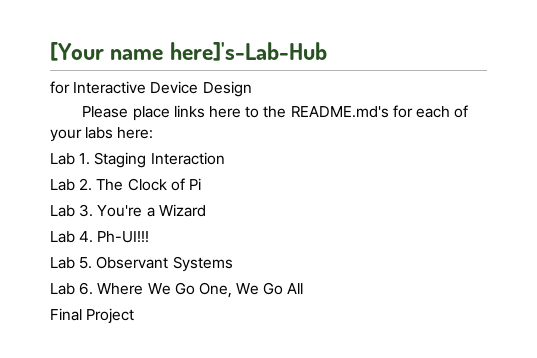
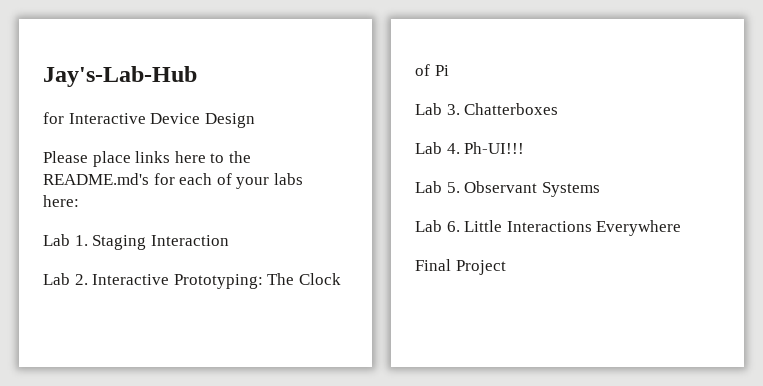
- [Your name here]'s-Lab-Hub
+ Jay's-Lab-Hub
- Lab 2. The Clock of Pi
+ Lab 2. Interactive Prototyping: The Clock of Pi
- Lab 3. You're a Wizard
+ Lab 3. Chatterboxes
- Lab 6. Where We Go One, We Go All
+ Lab 6. Little Interactions Everywhere

